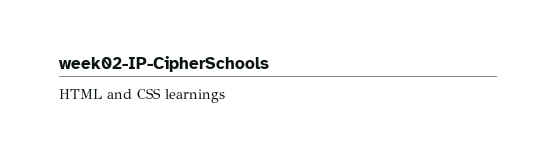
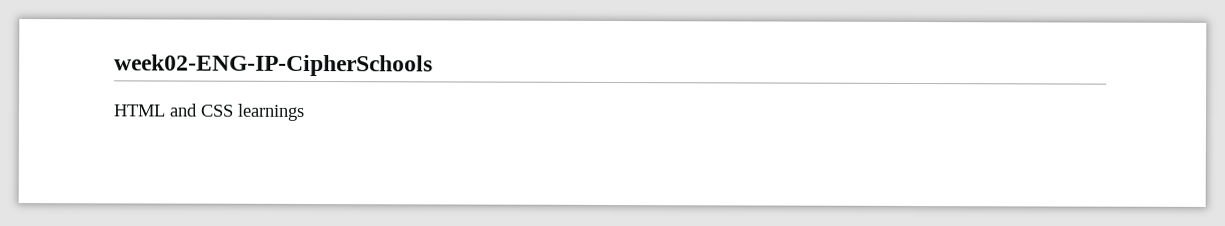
- week02-IP-CipherSchools
+ week02-ENG-IP-CipherSchools

